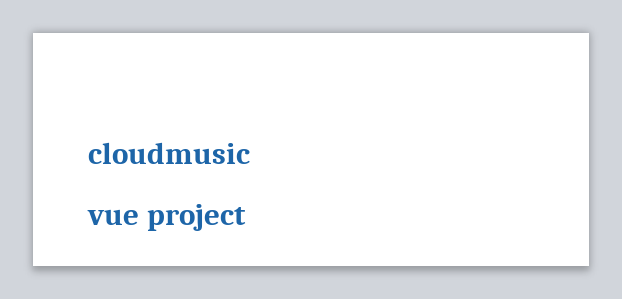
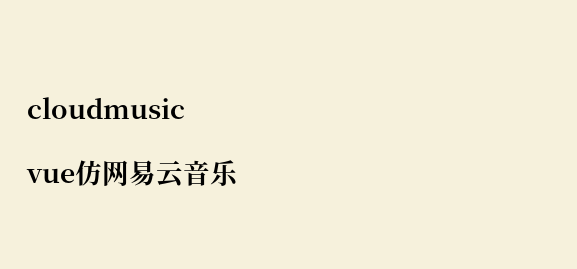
- vue project
+ vue仿网易云音乐

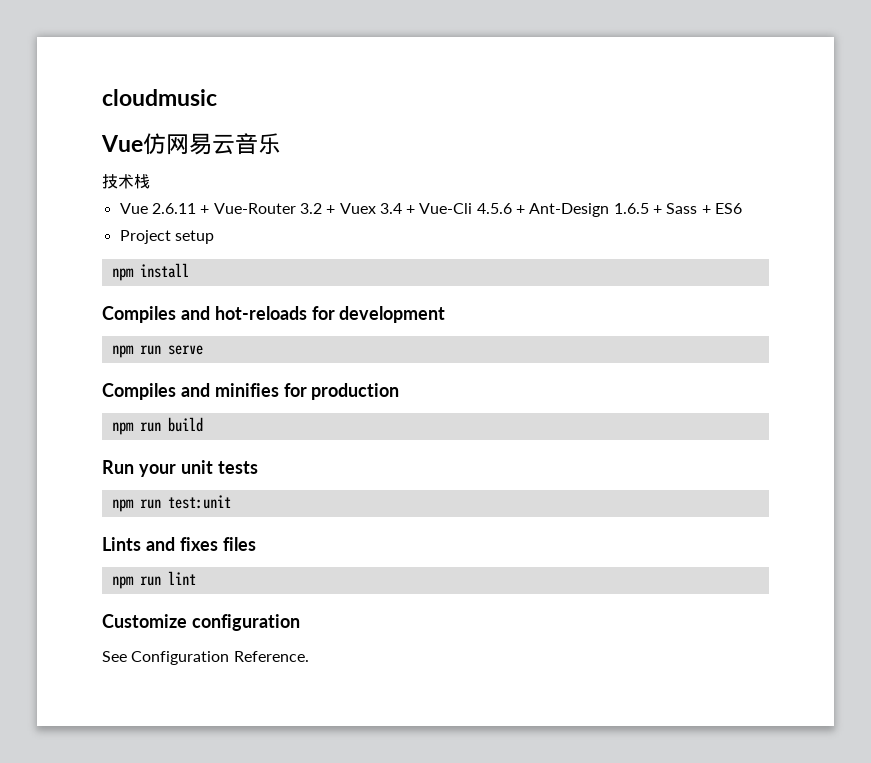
- vue仿网易云音乐
+ Vue仿网易云音乐
+ 技术栈
+ Vue 2.6.11 + Vue-Router 3.2 + Vuex 3.4 + Vue-Cli 4.5.6 + Ant-Design 1.6.5 + Sass + ES6
+ Project setup
+ npm install
+ Compiles and hot-reloads for development
+ npm run serve
+ Compiles and minifies for production
+ npm run build
+ Run your unit tests
+ npm run test:unit
+ Lints and fixes files
+ npm run lint
+ Customize configuration
+ See Configuration Reference.

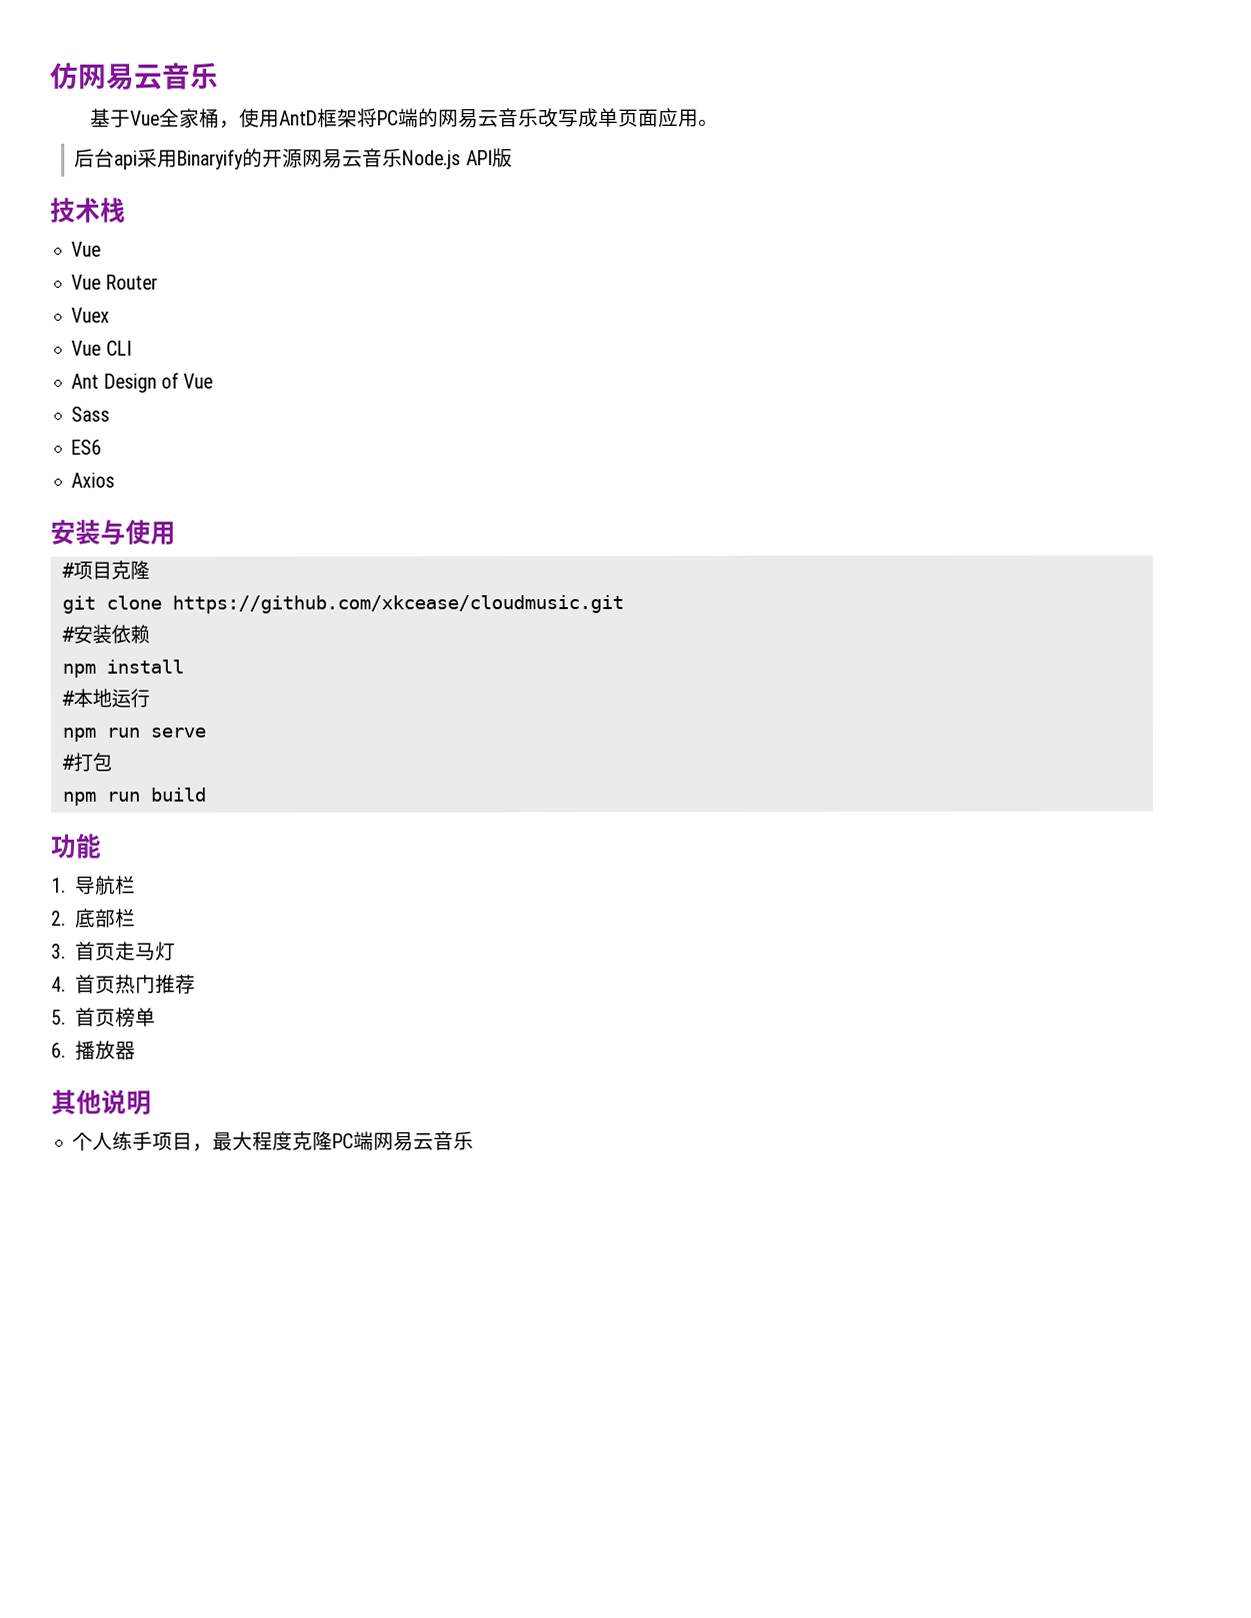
- cloudmusic
- Vue仿网易云音乐
+ 仿网易云音乐
+ 基于Vue全家桶，使用AntD框架将PC端的网易云音乐改写成单页面应用。
+ 后台api采用Binaryify的开源网易云音乐Node.js API版
  技术栈
- Vue 2.6.11 + Vue-Router 3.2 + Vuex 3.4 + Vue-Cli 4.5.6 + Ant-Design 1.6.5 + Sass + ES6
+ Vue
+ Vue Router
+ Vuex
+ Vue CLI
+ Ant Design of Vue
+ Sass
+ ES6
- Project setup
+ Axios
+ 安装与使用
+ #项目克隆
+ git clone https://github.com/xkcease/cloudmusic.git
+ #安装依赖
  npm install
- Compiles and hot-reloads for development
+ #本地运行
  npm run serve
- Compiles and minifies for production
+ #打包
  npm run build
- Run your unit tests
- npm run test:unit
- Lints and fixes files
- npm run lint
- Customize configuration
- See Configuration Reference.
+ 功能
+ 1.导航栏
+ 2.底部栏
+ 3.首页走马灯
+ 4.首页热门推荐
+ 5.首页榜单
+ 6.播放器
+ 其他说明
+ 个人练手项目，最大程度克隆PC端网易云音乐

